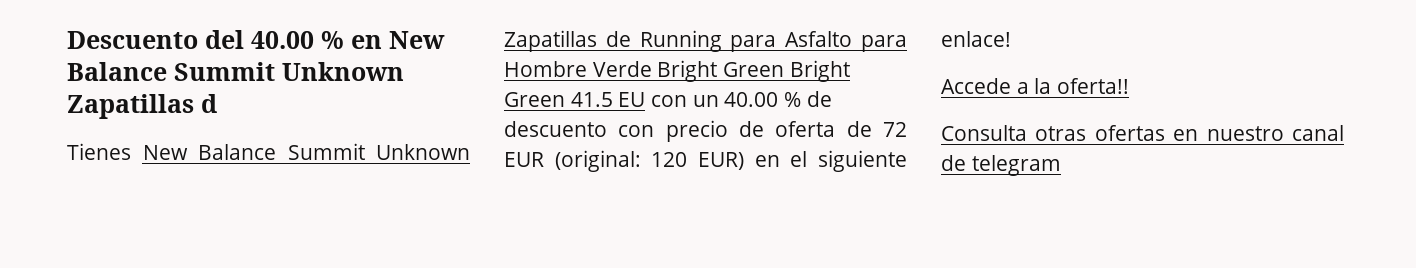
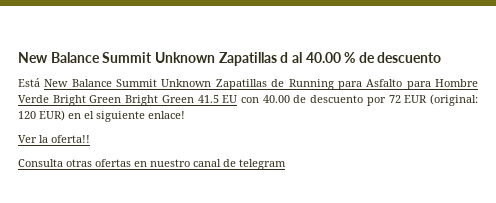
- Descuento del 40.00 % en New Balance Summit Unknown Zapatillas d
- Tienes New Balance Summit Unknown Zapatillas de Running para Asfalto para Hombre Verde Bright Green Bright Green 41.5 EU con un 40.00 % de descuento con precio de oferta de 72 EUR (original: 120 EUR) en el siguiente enlace!
+ New Balance Summit Unknown Zapatillas d al 40.00 % de descuento
+ Está New Balance Summit Unknown Zapatillas de Running para Asfalto para Hombre Verde Bright Green Bright Green 41.5 EU con 40.00 de descuento por 72 EUR (original: 120 EUR) en el siguiente enlace!
- Accede a la oferta!!
+ Ver la oferta!!

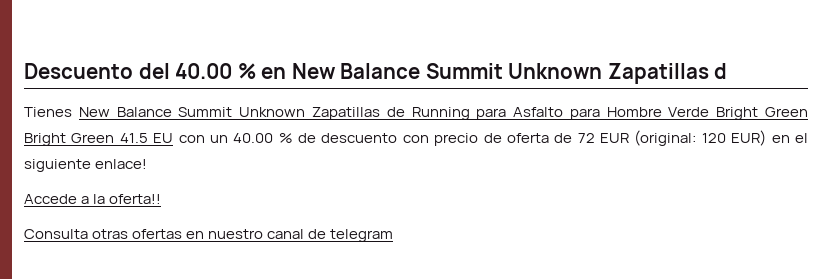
- New Balance Summit Unknown Zapatillas d al 40.00 % de descuento
- Está New Balance Summit Unknown Zapatillas de Running para Asfalto para Hombre Verde Bright Green Bright Green 41.5 EU con 40.00 de descuento por 72 EUR (original: 120 EUR) en el siguiente enlace!
+ Descuento del 40.00 % en New Balance Summit Unknown Zapatillas d
+ Tienes New Balance Summit Unknown Zapatillas de Running para Asfalto para Hombre Verde Bright Green Bright Green 41.5 EU con un 40.00 % de descuento con precio de oferta de 72 EUR (original: 120 EUR) en el siguiente enlace!
- Ver la oferta!!
+ Accede a la oferta!!

